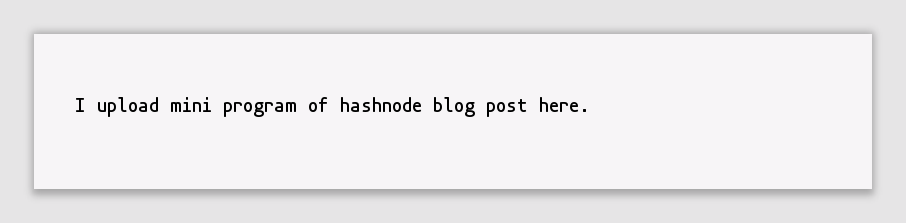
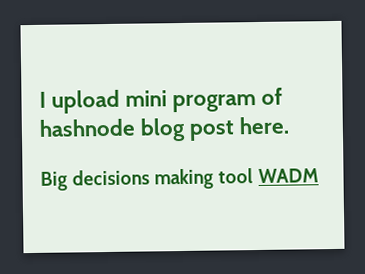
+ Big decisions making tool WADM

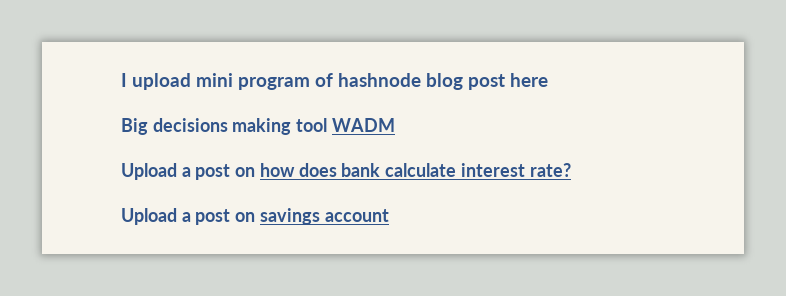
- I upload mini program of hashnode blog post here.
+ I upload mini program of hashnode blog post here
+ Upload a post on how does bank calculate interest rate?
+ Upload a post on savings account

